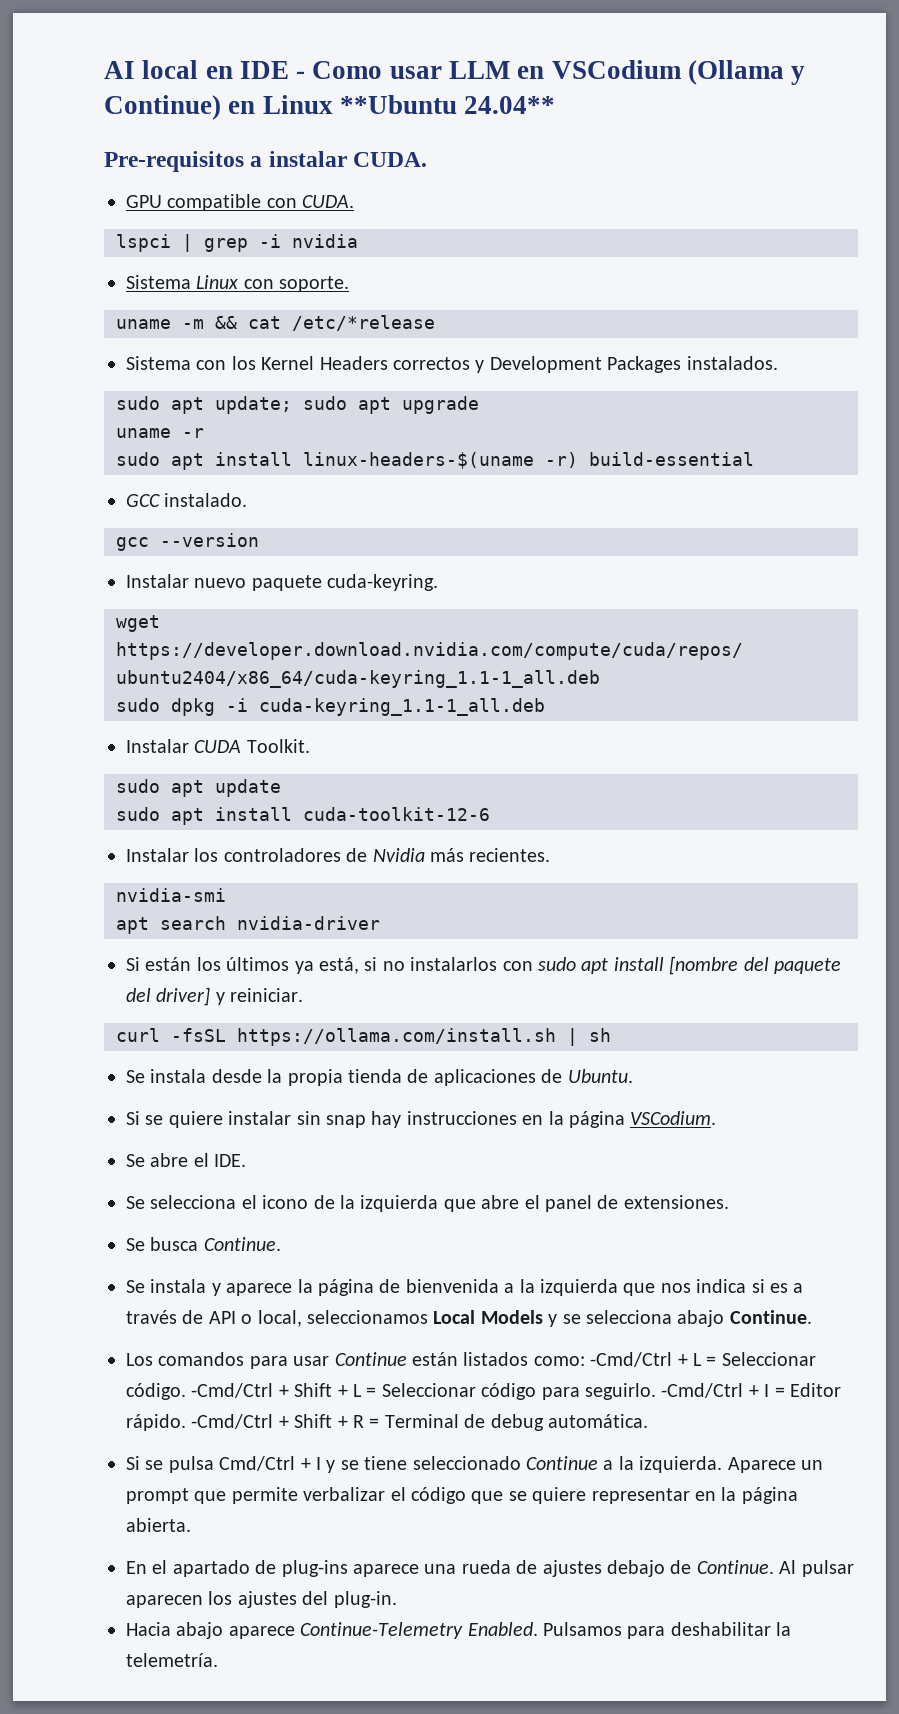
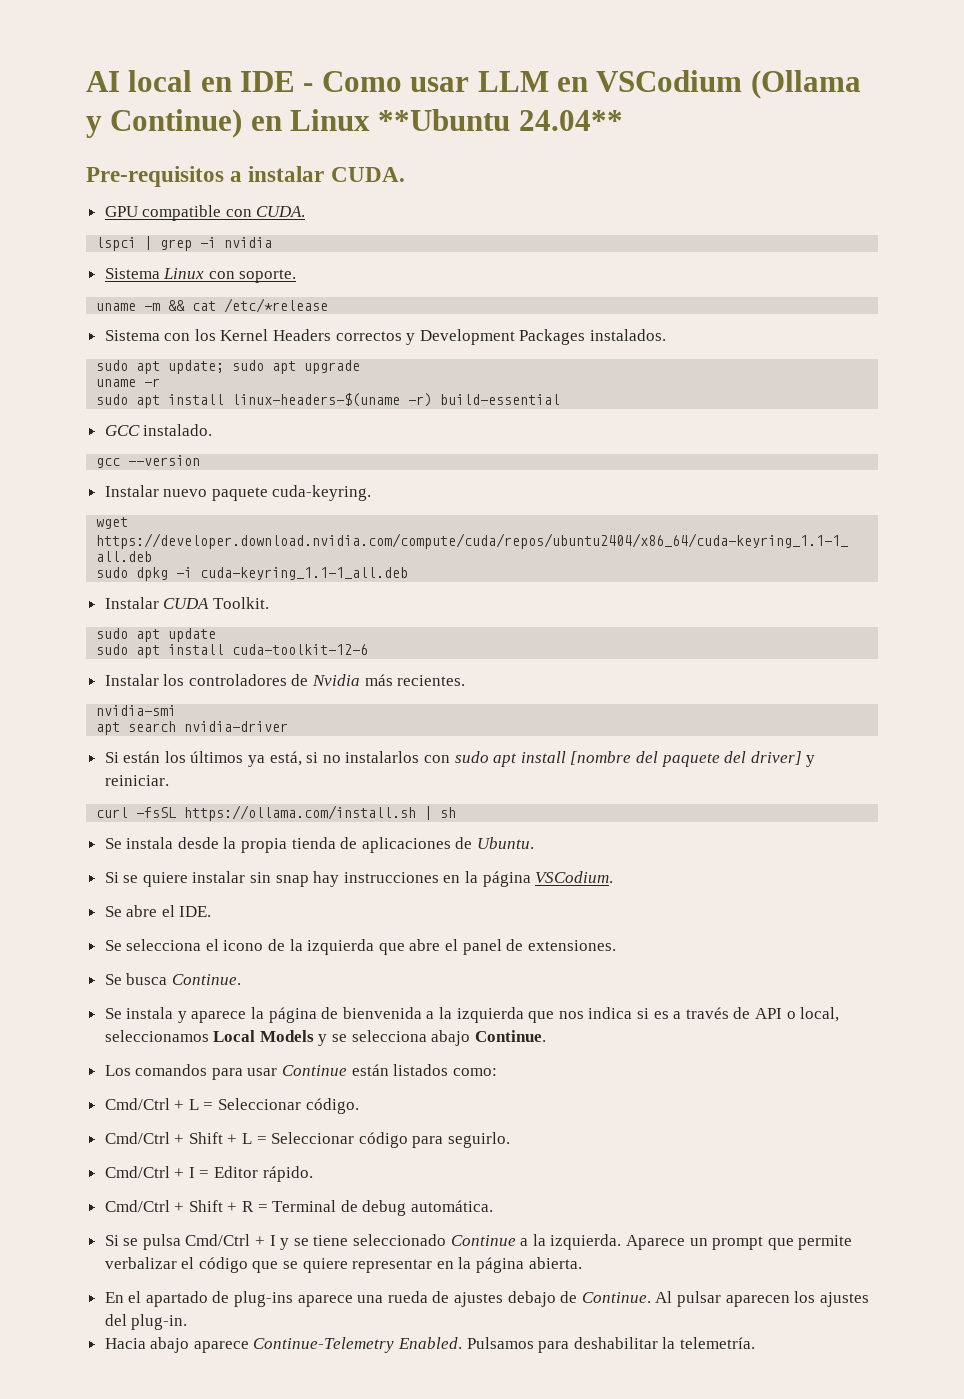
- Los comandos para usar Continue están listados como: -Cmd/Ctrl + L = Seleccionar código. -Cmd/Ctrl + Shift + L = Seleccionar código para seguirlo. -Cmd/Ctrl + I = Editor rápido. -Cmd/Ctrl + Shift + R = Terminal de debug automática.
+ Los comandos para usar Continue están listados como:
+ Cmd/Ctrl + L = Seleccionar código.
+ Cmd/Ctrl + Shift + L = Seleccionar código para seguirlo.
+ Cmd/Ctrl + I = Editor rápido.
+ Cmd/Ctrl + Shift + R = Terminal de debug automática.

